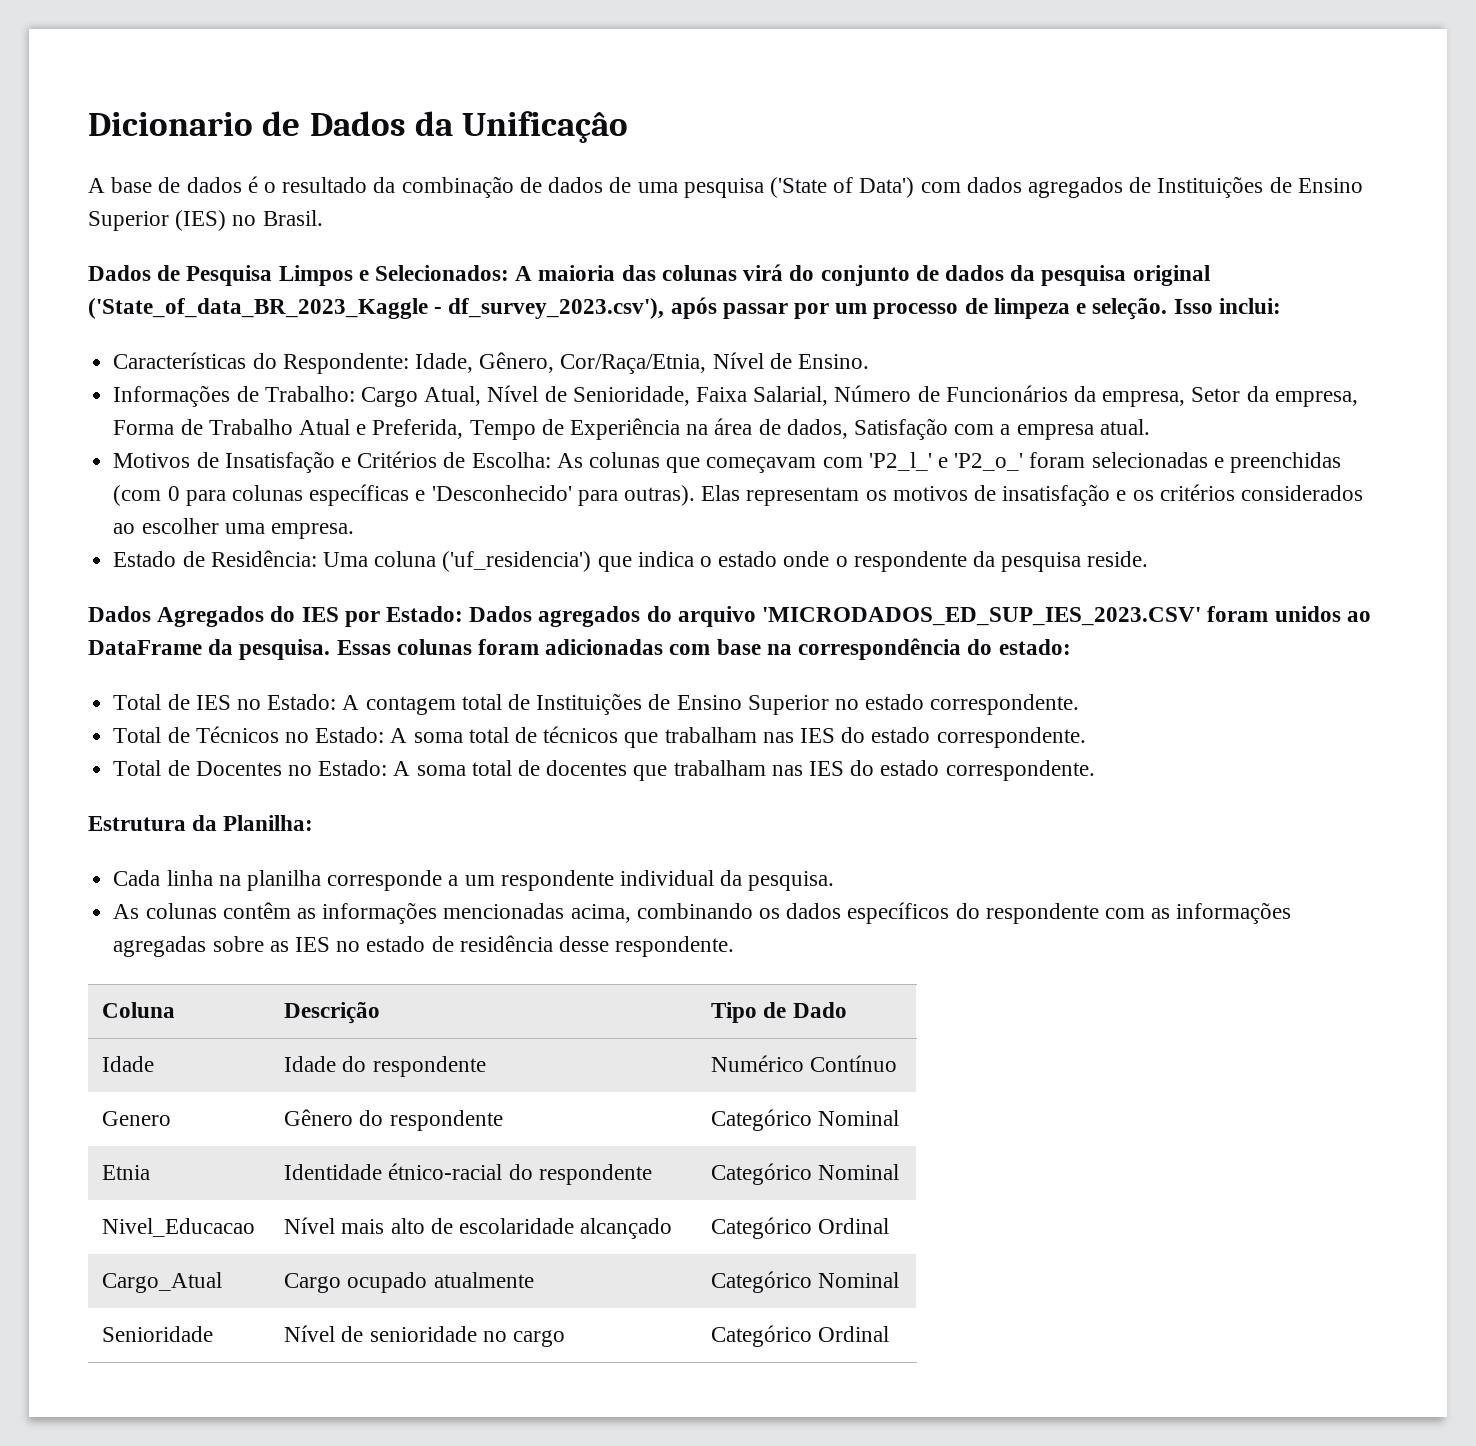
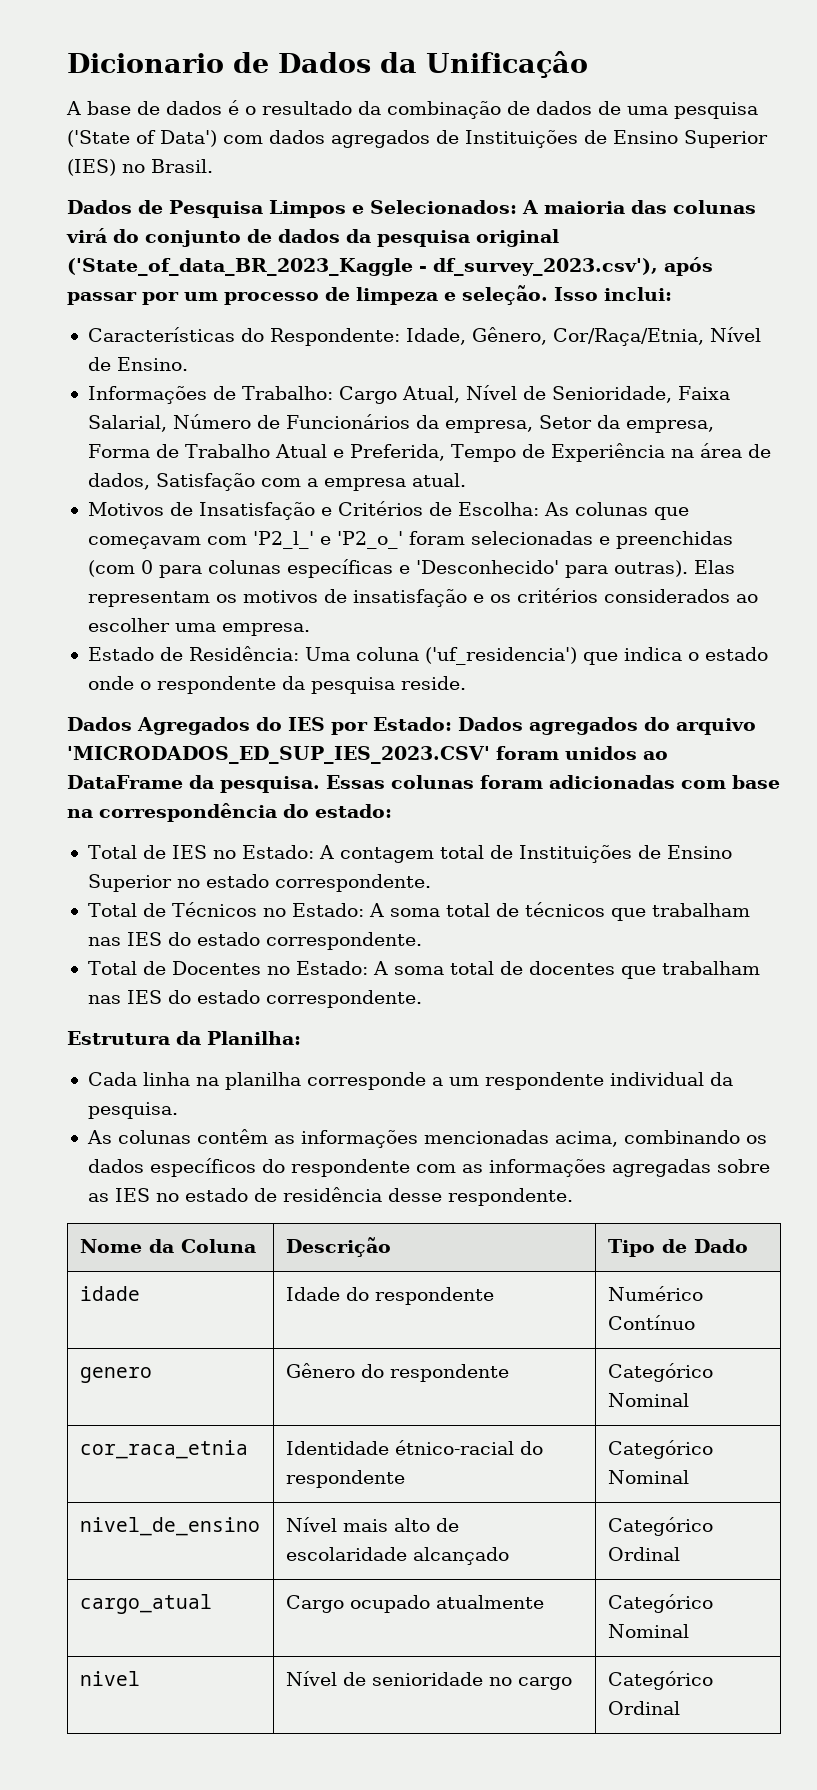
- Coluna | Descrição | Tipo de Dado
+ Nome da Coluna | Descrição | Tipo de Dado
- Idade | Idade do respondente | Numérico Contínuo
+ idade | Idade do respondente | Numérico Contínuo
- Genero | Gênero do respondente | Categórico Nominal
+ genero | Gênero do respondente | Categórico Nominal
- Etnia | Identidade étnico-racial do respondente | Categórico Nominal
+ cor_raca_etnia | Identidade étnico-racial do respondente | Categórico Nominal
- Nivel_Educacao | Nível mais alto de escolaridade alcançado | Categórico Ordinal
+ nivel_de_ensino | Nível mais alto de escolaridade alcançado | Categórico Ordinal
- Cargo_Atual | Cargo ocupado atualmente | Categórico Nominal
+ cargo_atual | Cargo ocupado atualmente | Categórico Nominal
- Senioridade | Nível de senioridade no cargo | Categórico Ordinal
+ nivel | Nível de senioridade no cargo | Categórico Ordinal

